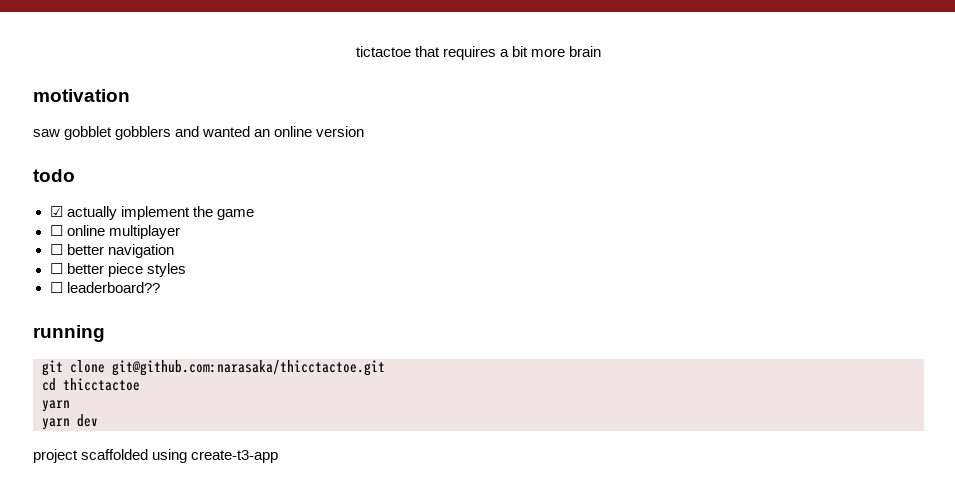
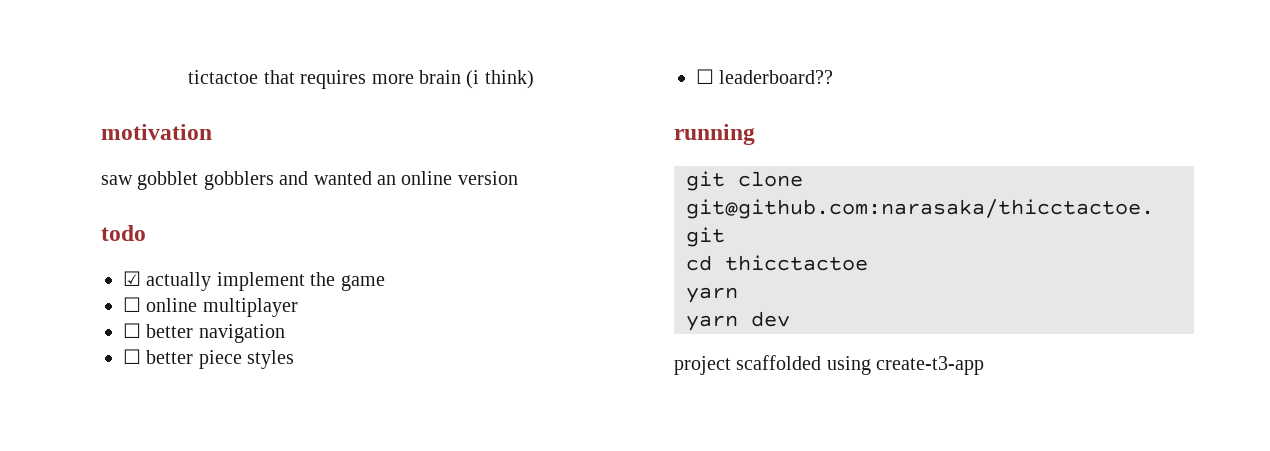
- tictactoe that requires a bit more brain
+ tictactoe that requires more brain (i think)

